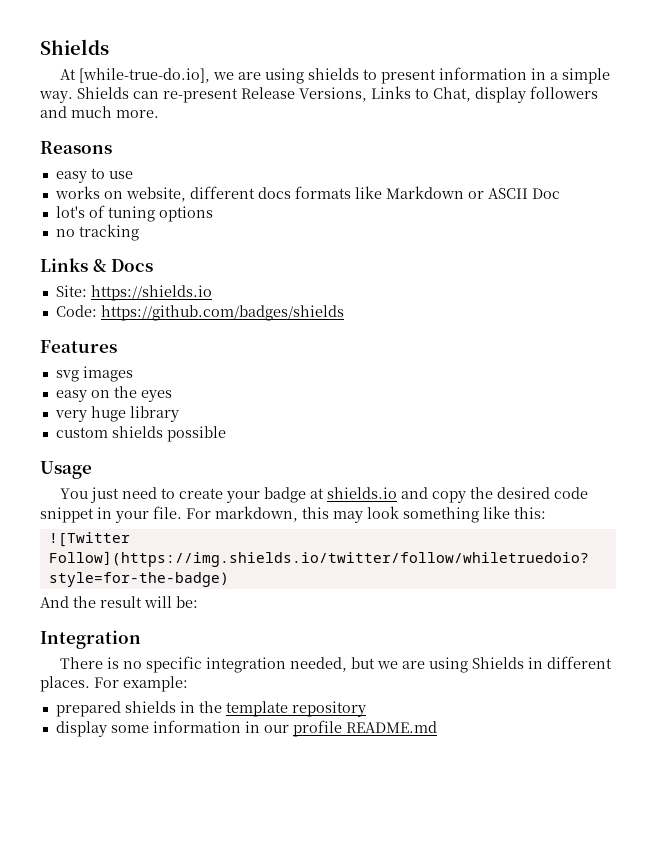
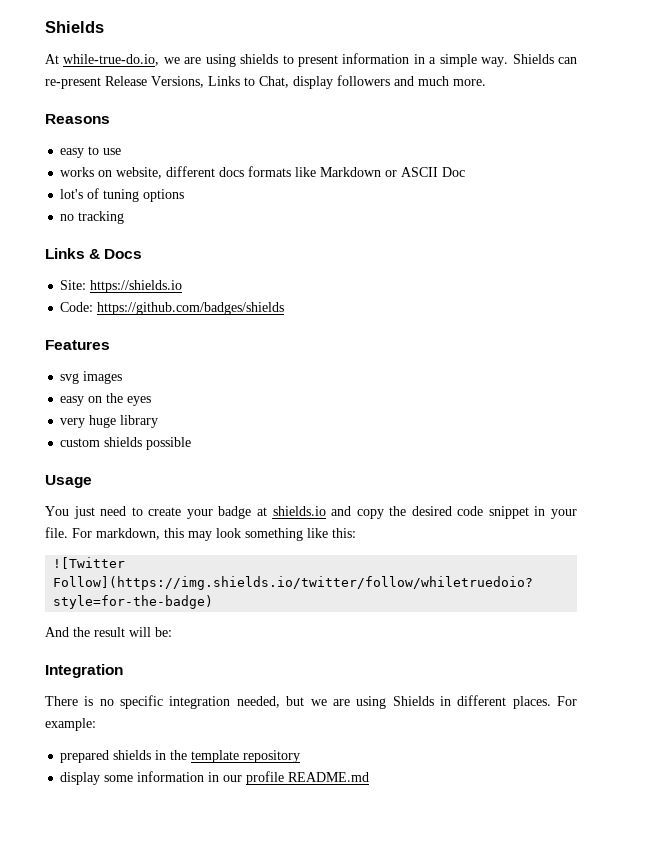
- At [while-true-do.io], we are using shields to present information in a simple way.
+ At while-true-do.io, we are using shields to present information in a simple way.

